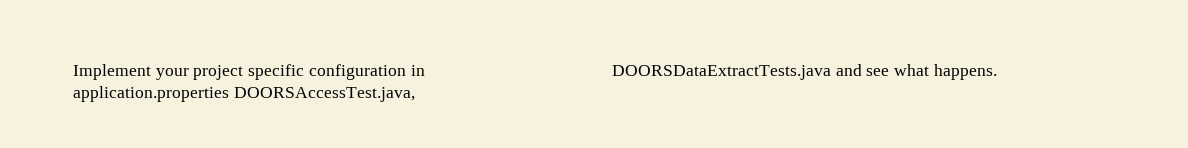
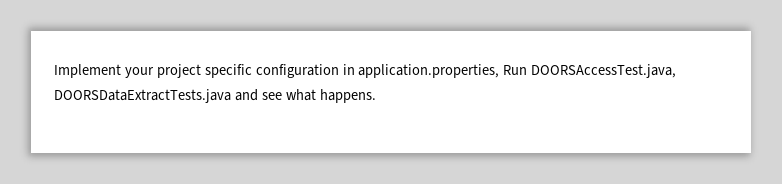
- Implement your project specific configuration in application.properties DOORSAccessTest.java, DOORSDataExtractTests.java and see what happens.
+ Implement your project specific configuration in application.properties, Run DOORSAccessTest.java, DOORSDataExtractTests.java and see what happens.

